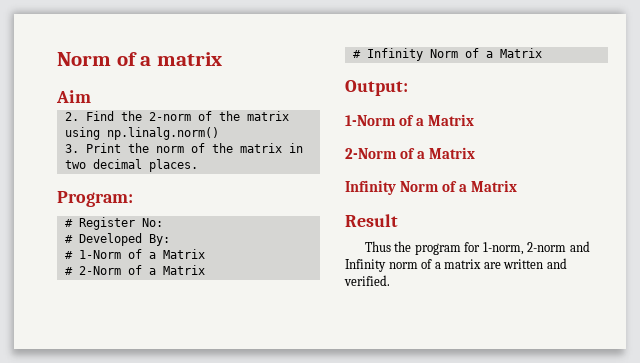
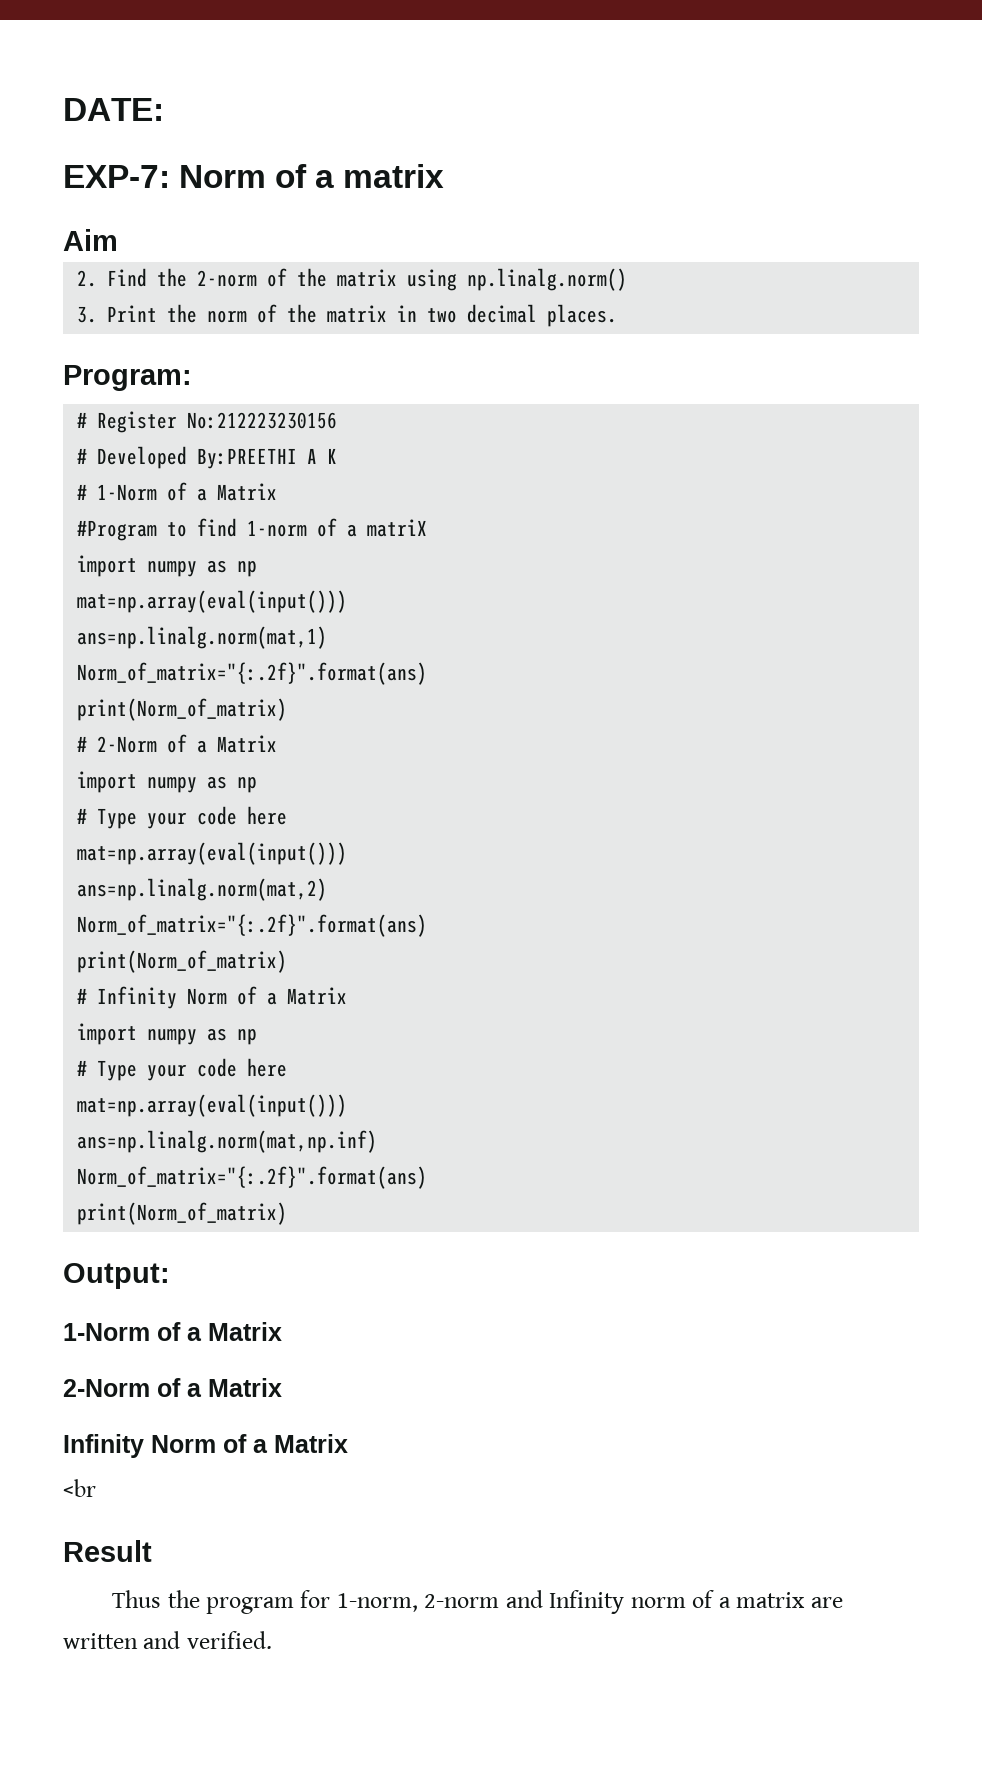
- Norm of a matrix
+ DATE:
+ EXP-7: Norm of a matrix
- # Register No:
+ # Register No:212223230156
- # Developed By:
+ # Developed By:PREETHI A K
+ #Program to find 1-norm of a matriX
+ import numpy as np
+ mat=np.array(eval(input()))
+ ans=np.linalg.norm(mat,1)
+ Norm_of_matrix="{:.2f}".format(ans)
+ print(Norm_of_matrix)
  # 2-Norm of a Matrix
+ import numpy as np
+ # Type your code here
+ mat=np.array(eval(input()))
+ ans=np.linalg.norm(mat,2)
+ Norm_of_matrix="{:.2f}".format(ans)
+ print(Norm_of_matrix)
  # Infinity Norm of a Matrix
+ import numpy as np
+ # Type your code here
+ mat=np.array(eval(input()))
+ ans=np.linalg.norm(mat,np.inf)
+ Norm_of_matrix="{:.2f}".format(ans)
+ print(Norm_of_matrix)
+ <br

